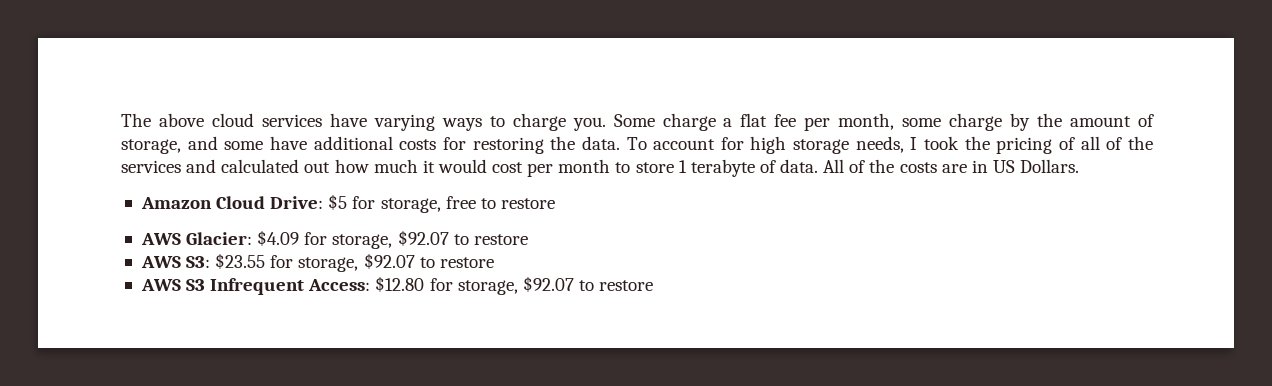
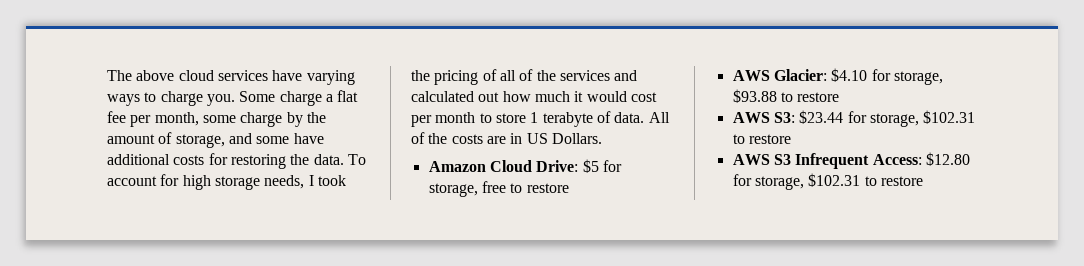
- AWS Glacier: $4.09 for storage, $92.07 to restore
+ AWS Glacier: $4.10 for storage, $93.88 to restore
- AWS S3: $23.55 for storage, $92.07 to restore
+ AWS S3: $23.44 for storage, $102.31 to restore
- AWS S3 Infrequent Access: $12.80 for storage, $92.07 to restore
+ AWS S3 Infrequent Access: $12.80 for storage, $102.31 to restore

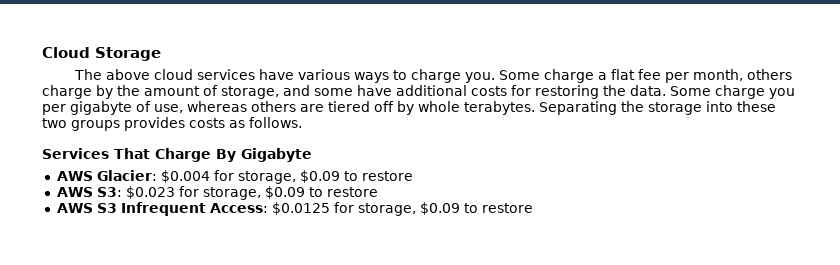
+ Cloud Storage
- The above cloud services have varying ways to charge you.
+ The above cloud services have various ways to charge you.
- Some charge a flat fee per month, some charge by the amount of storage, and some have additional costs for restoring the data.
+ Some charge a flat fee per month, others charge by the amount of storage, and some have additional costs for restoring the data.
- To account for high storage needs, I took the pricing of all of the services and calculated out how much it would cost per month to store 1 terabyte of data. All of the costs are in US Dollars.
- Amazon Cloud Drive: $5 for storage, free to restore
+ Some charge you per gigabyte of use, whereas others are tiered off by whole terabytes. Separating the storage into these two groups provides costs as follows.
+ Services That Charge By Gigabyte
- AWS Glacier: $4.10 for storage, $93.88 to restore
+ AWS Glacier: $0.004 for storage, $0.09 to restore
- AWS S3: $23.44 for storage, $102.31 to restore
+ AWS S3: $0.023 for storage, $0.09 to restore
- AWS S3 Infrequent Access: $12.80 for storage, $102.31 to restore
+ AWS S3 Infrequent Access: $0.0125 for storage, $0.09 to restore

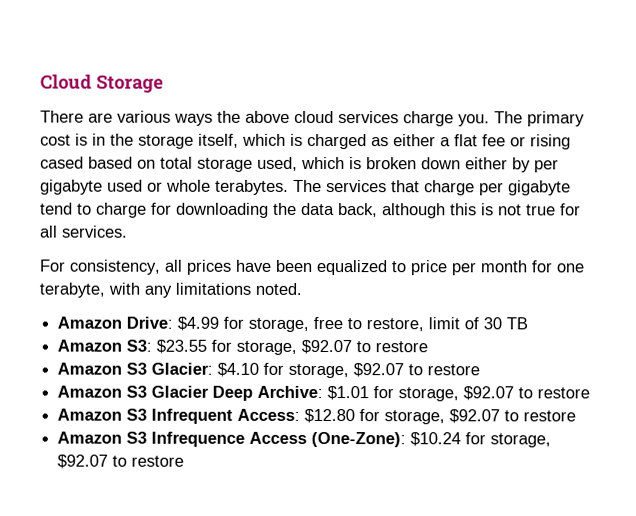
- The above cloud services have various ways to charge you. Some charge a flat fee per month, others charge by the amount of storage, and some have additional costs for restoring the data. Some charge you per gigabyte of use, whereas others are tiered off by whole terabytes. Separating the storage into these two groups provides costs as follows.
- Services That Charge By Gigabyte
- AWS Glacier: $0.004 for storage, $0.09 to restore
- AWS S3: $0.023 for storage, $0.09 to restore
- AWS S3 Infrequent Access: $0.0125 for storage, $0.09 to restore
+ There are various ways the above cloud services charge you. The primary cost is in the storage itself, which is charged as either a flat fee or rising cased based on total storage used, which is broken down either by per gigabyte used or whole terabytes. The services that charge per gigabyte tend to charge for downloading the data back, although this is not true for all services.
+ For consistency, all prices have been equalized to price per month for one terabyte, with any limitations noted.
+ Amazon Drive: $4.99 for storage, free to restore, limit of 30 TB
+ Amazon S3: $23.55 for storage, $92.07 to restore
+ Amazon S3 Glacier: $4.10 for storage, $92.07 to restore
+ Amazon S3 Glacier Deep Archive: $1.01 for storage, $92.07 to restore
+ Amazon S3 Infrequent Access: $12.80 for storage, $92.07 to restore
+ Amazon S3 Infrequence Access (One-Zone): $10.24 for storage, $92.07 to restore

